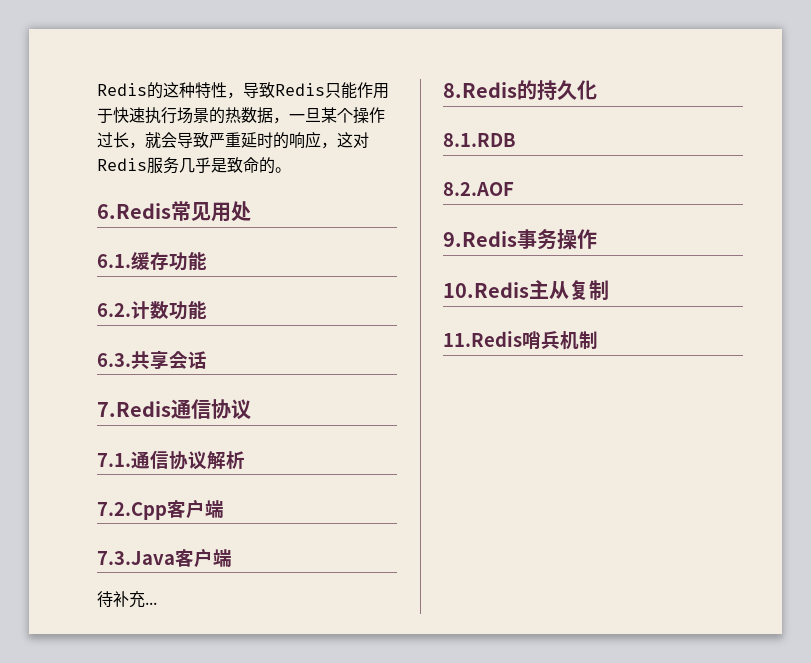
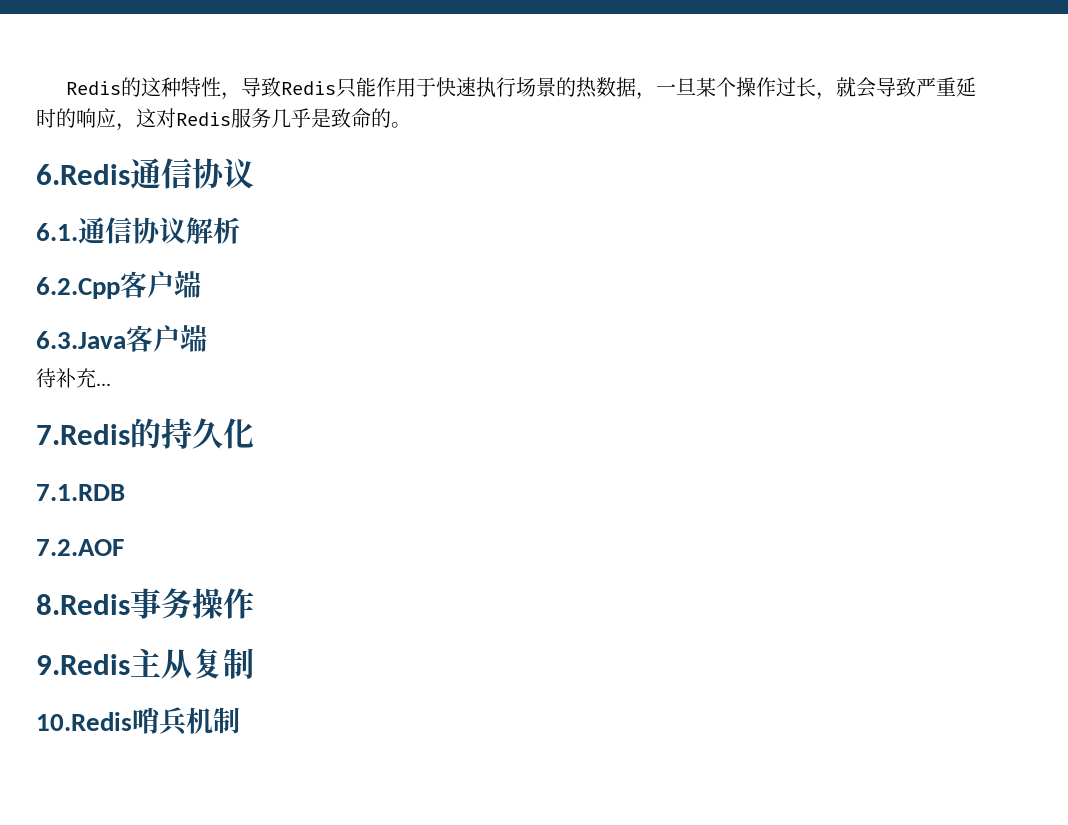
- 6.Redis常见用处
- 6.1.缓存功能
- 6.2.计数功能
- 6.3.共享会话
- 7.Redis通信协议
+ 6.Redis通信协议
- 7.1.通信协议解析
+ 6.1.通信协议解析
- 7.2.Cpp客户端
- 7.3.Java客户端
+ 6.2.Cpp客户端
+ 6.3.Java客户端
- 8.Redis的持久化
+ 7.Redis的持久化
- 8.1.RDB
- 8.2.AOF
- 9.Redis事务操作
+ 7.1.RDB
+ 7.2.AOF
+ 8.Redis事务操作
- 10.Redis主从复制
+ 9.Redis主从复制
- 11.Redis哨兵机制
+ 10.Redis哨兵机制

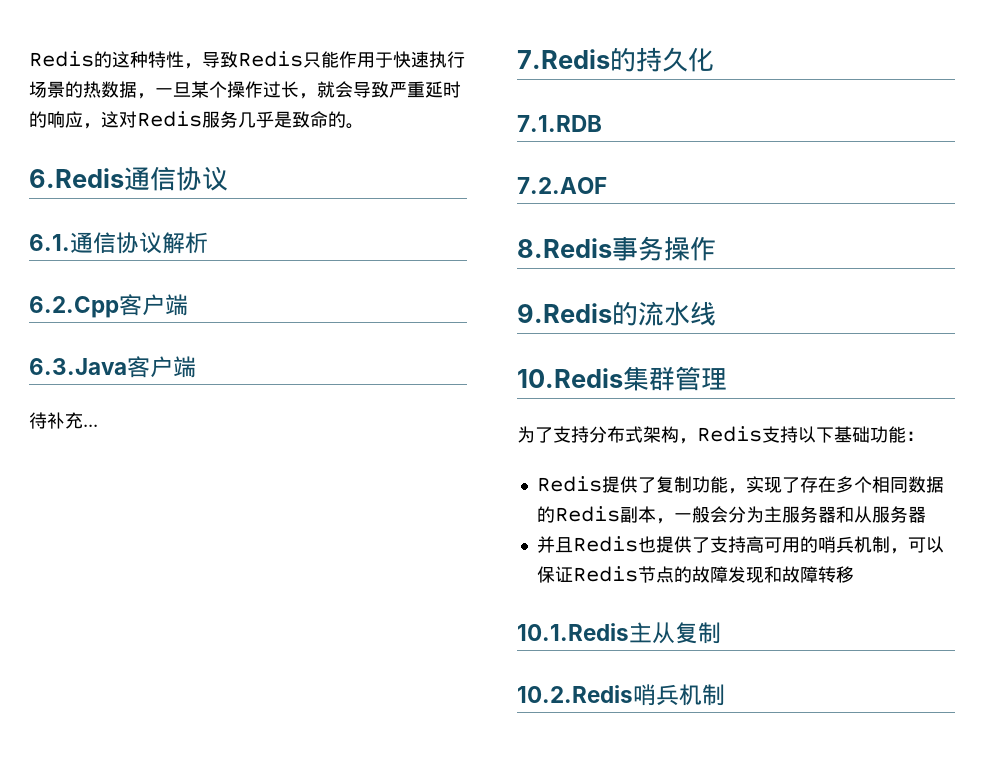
- 9.Redis主从复制
+ 9.Redis的流水线
+ 10.Redis集群管理
+ 为了支持分布式架构，Redis支持以下基础功能：
+ Redis提供了复制功能，实现了存在多个相同数据的Redis副本，一般会分为主服务器和从服务器
+ 并且Redis也提供了支持高可用的哨兵机制，可以保证Redis节点的故障发现和故障转移
+ 10.1.Redis主从复制
- 10.Redis哨兵机制
+ 10.2.Redis哨兵机制

